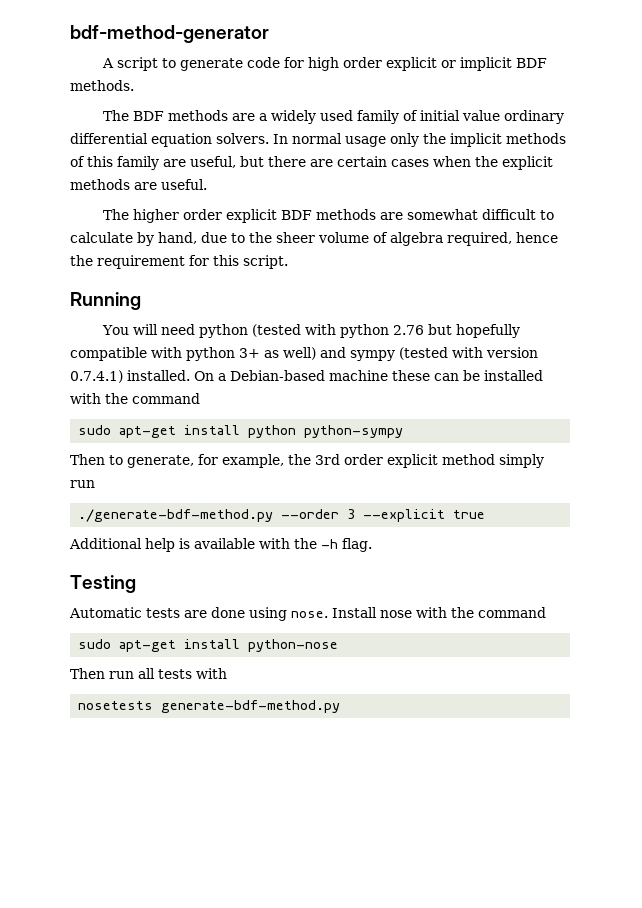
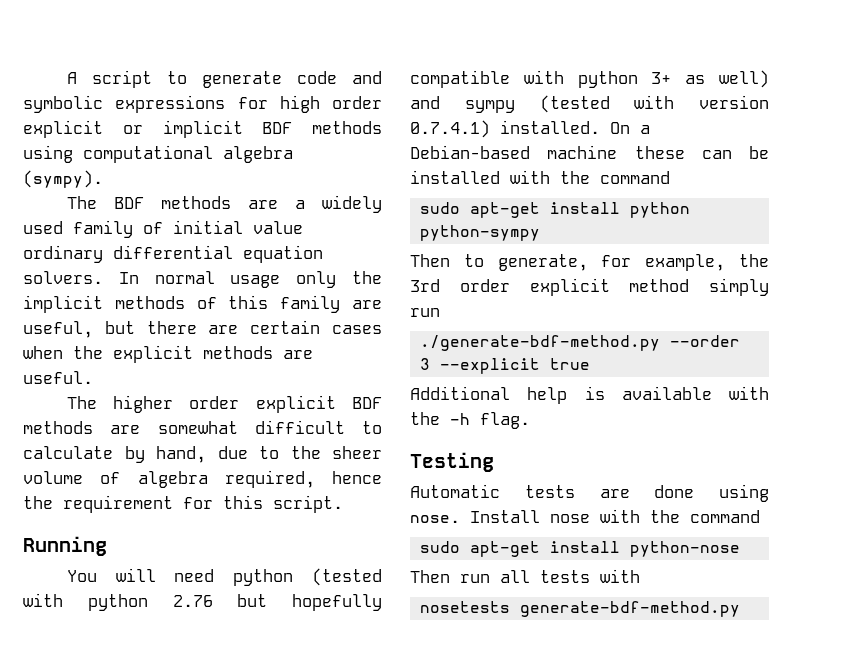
- bdf-method-generator
- A script to generate code for high order explicit or implicit BDF methods.
+ A script to generate code and symbolic expressions for high order explicit or implicit BDF methods using computational algebra (sympy).

